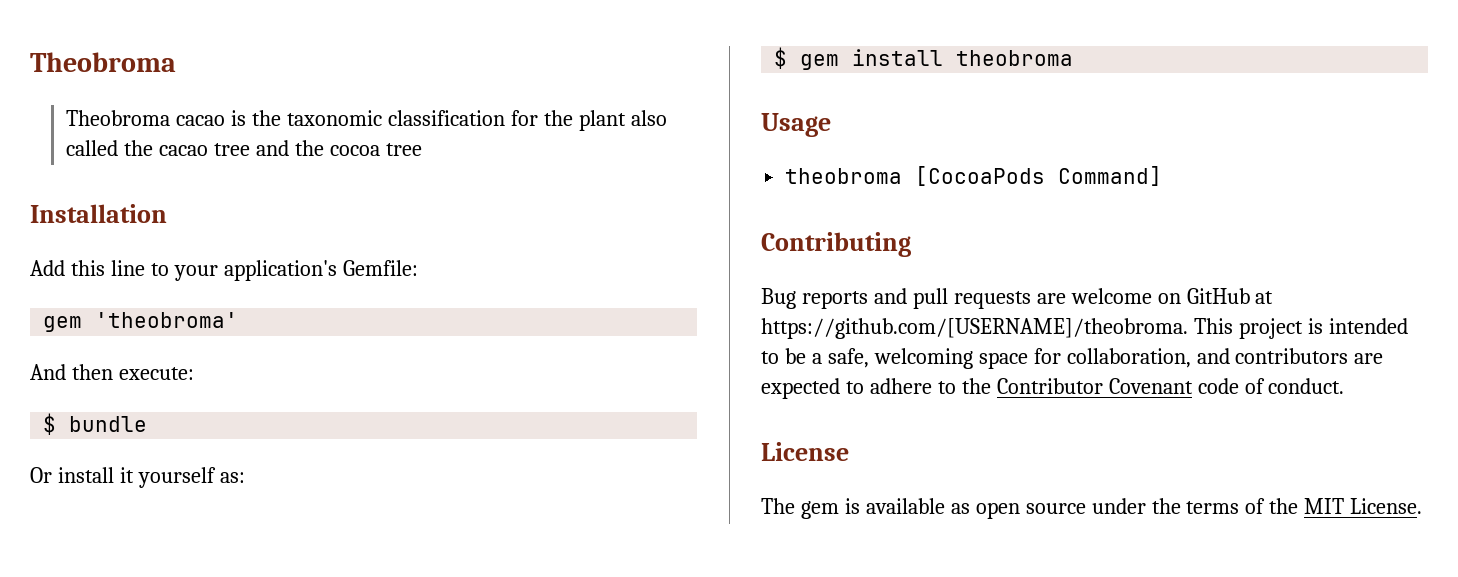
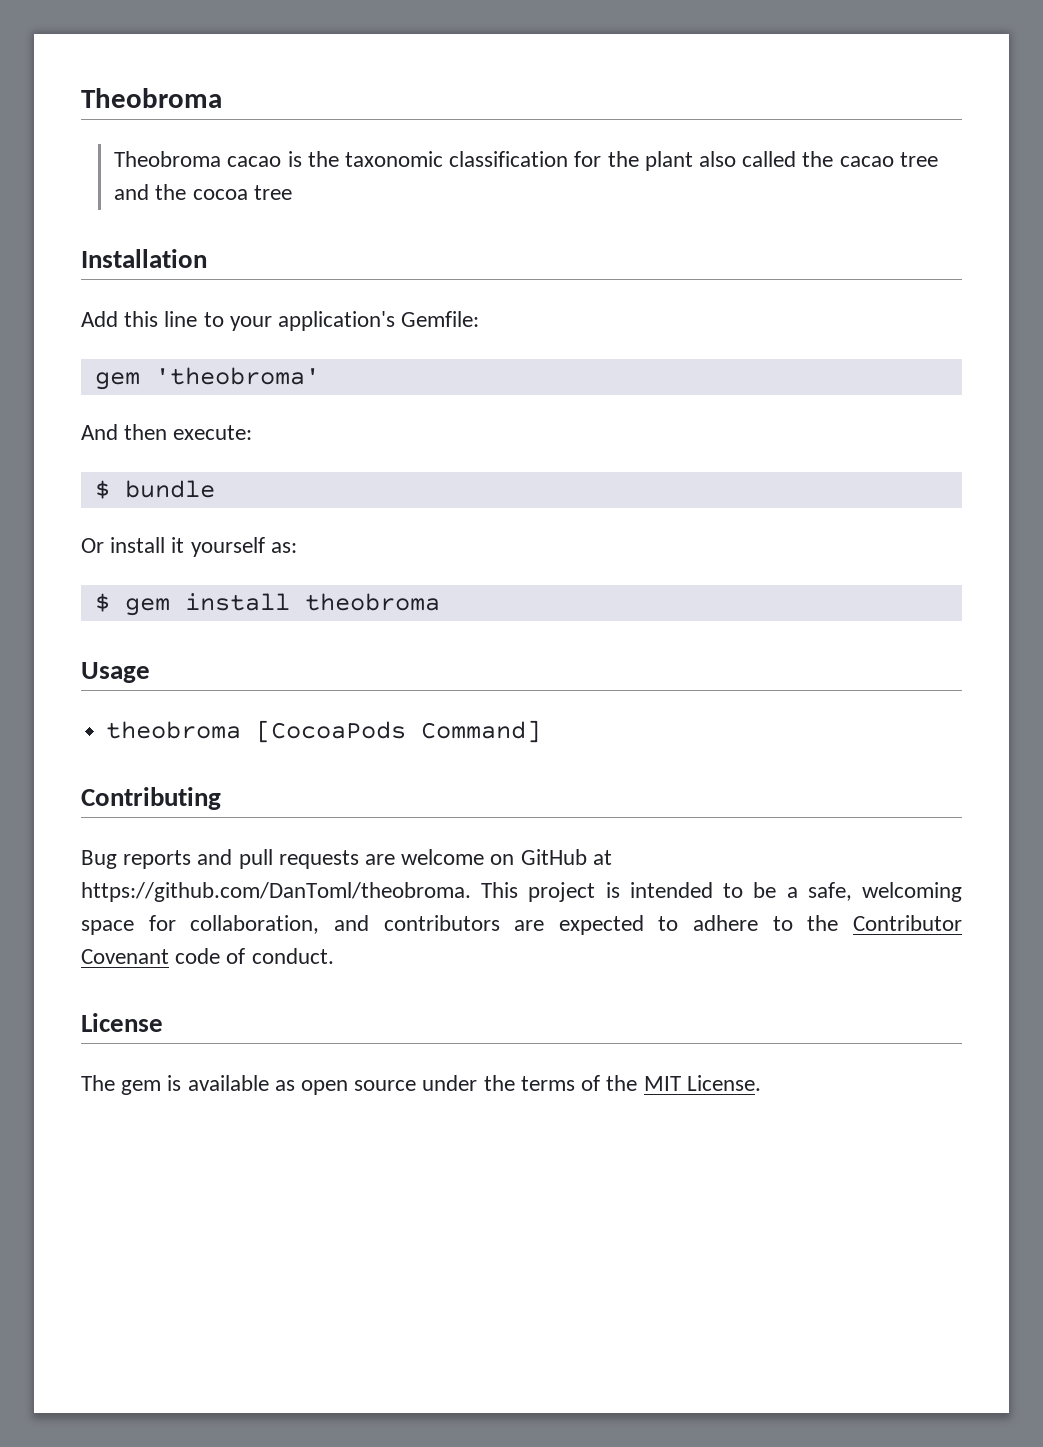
- Bug reports and pull requests are welcome on GitHub at https://github.com/[USERNAME]/theobroma. This project is intended to be a safe, welcoming space for collaboration, and contributors are expected to adhere to the Contributor Covenant code of conduct.
+ Bug reports and pull requests are welcome on GitHub at https://github.com/DanToml/theobroma. This project is intended to be a safe, welcoming space for collaboration, and contributors are expected to adhere to the Contributor Covenant code of conduct.

